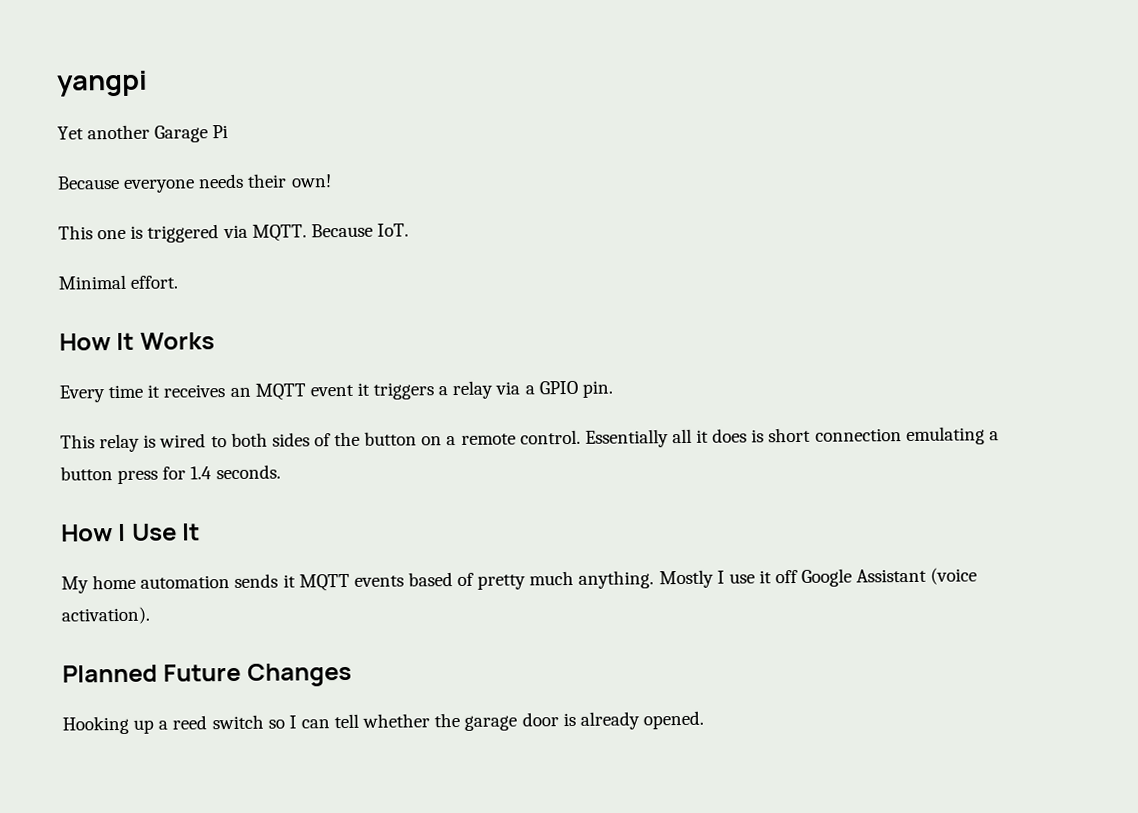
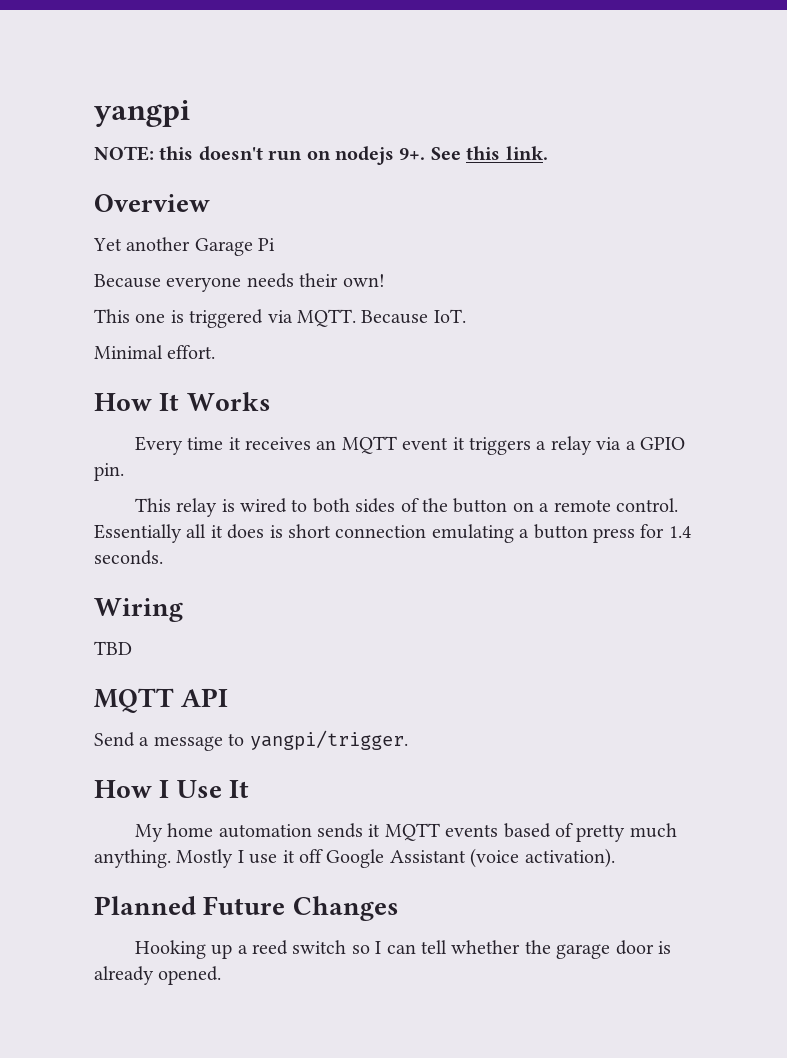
+ NOTE: this doesn't run on nodejs 9+. See this link.
+ Overview
+ Wiring
+ TBD
+ MQTT API
+ Send a message to yangpi/trigger.

